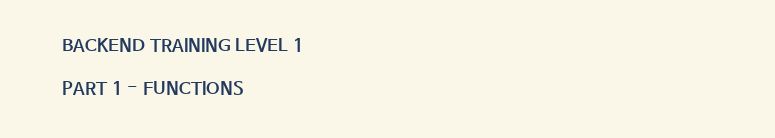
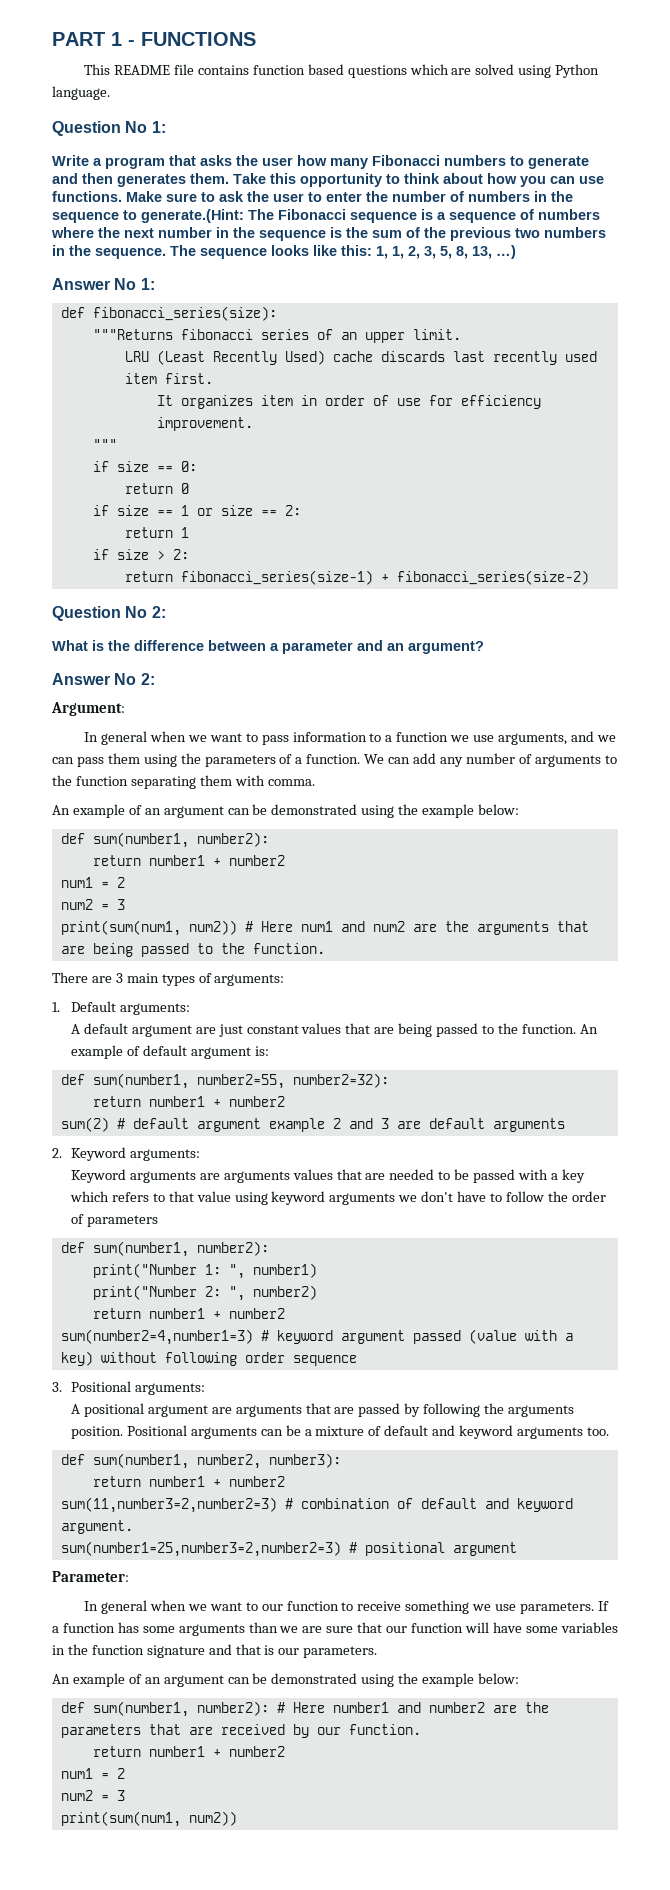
- BACKEND TRAINING LEVEL 1
+ This README file contains function based questions which are solved using Python language.
+ Question No 1:
+ Write a program that asks the user how many Fibonacci numbers to generate and then generates them. Take this opportunity to think about how you can use functions. Make sure to ask the user to enter the number of numbers in the sequence to generate.(Hint: The Fibonacci sequence is a sequence of numbers where the next number in the sequence is the sum of the previous two numbers in the sequence. The sequence looks like this: 1, 1, 2, 3, 5, 8, 13, …)
+ Answer No 1:
+ def fibonacci_series(size):
+ """Returns fibonacci series of an upper limit.
+ LRU (Least Recently Used) cache discards last recently used item first.
+ It organizes item in order of use for efficiency improvement.
+ """
+ if size == 0:
+ return 0
+ if size == 1 or size == 2:
+ return 1
+ if size > 2:
+ return fibonacci_series(size-1) + fibonacci_series(size-2)
+ Question No 2:
+ What is the difference between a parameter and an argument?
+ Answer No 2:
+ Argument:
+ In general when we want to pass information to a function we use arguments, and we can pass them using the parameters of a function. We can add any number of arguments to the function separating them with comma.
+ An example of an argument can be demonstrated using the example below:
+ def sum(number1, number2):
+ return number1 + number2
+ num1 = 2
+ num2 = 3
+ print(sum(num1, num2)) # Here num1 and num2 are the arguments that are being passed to the function.
+ There are 3 main types of arguments:
+ 1. Default arguments:
+ A default argument are just constant values that are being passed to the function. An example of default argument is:
+ def sum(number1, number2=55, number2=32):
+ return number1 + number2
+ sum(2) # default argument example 2 and 3 are default arguments
+ 2. Keyword arguments:
+ Keyword arguments are arguments values that are needed to be passed with a key which refers to that value using keyword arguments we don't have to follow the order of parameters
+ def sum(number1, number2):
+ print("Number 1: ", number1)
+ print("Number 2: ", number2)
+ return number1 + number2
+ sum(number2=4,number1=3) # keyword argument passed (value with a key) without following order sequence
+ 3. Positional arguments:
+ A positional argument are arguments that are passed by following the arguments position. Positional arguments can be a mixture of default and keyword arguments too.
+ def sum(number1, number2, number3):
+ return number1 + number2
+ sum(11,number3=2,number2=3) # combination of default and keyword argument.
+ sum(number1=25,number3=2,number2=3) # positional argument
+ Parameter:
+ In general when we want to our function to receive something we use parameters. If a function has some arguments than we are sure that our function will have some variables in the function signature and that is our parameters.
+ An example of an argument can be demonstrated using the example below:
+ def sum(number1, number2): # Here number1 and number2 are the parameters that are received by our function.
+ return number1 + number2
+ num1 = 2
+ num2 = 3
+ print(sum(num1, num2))

